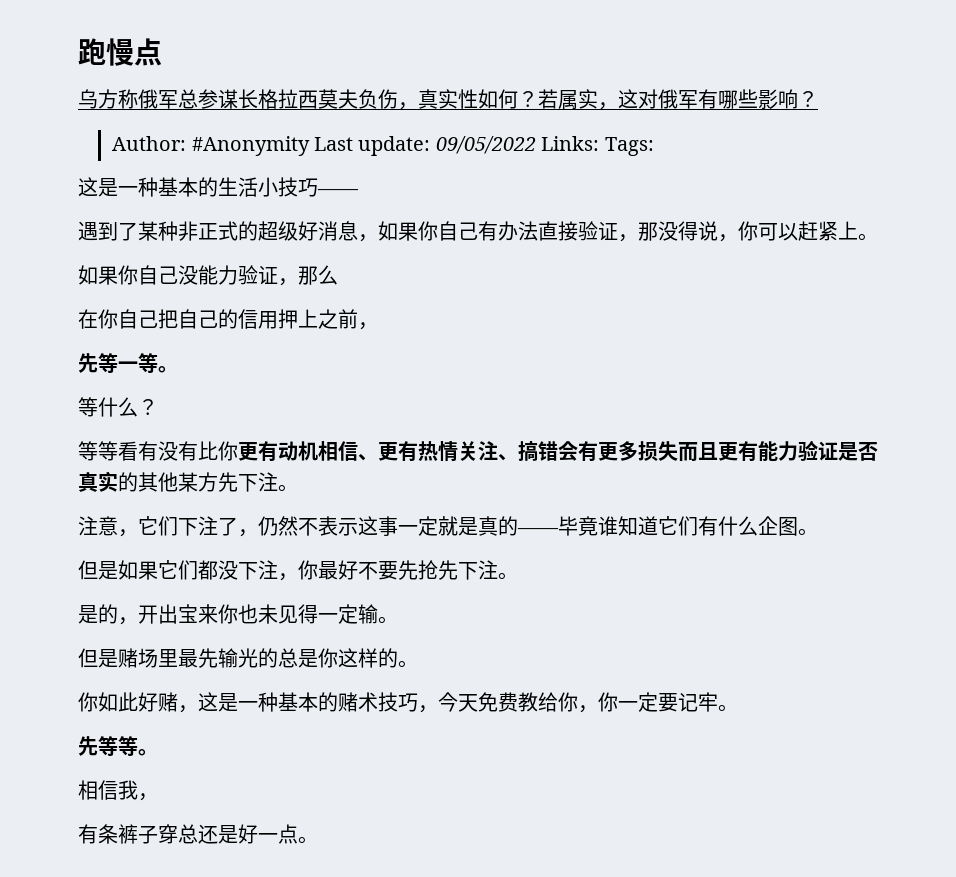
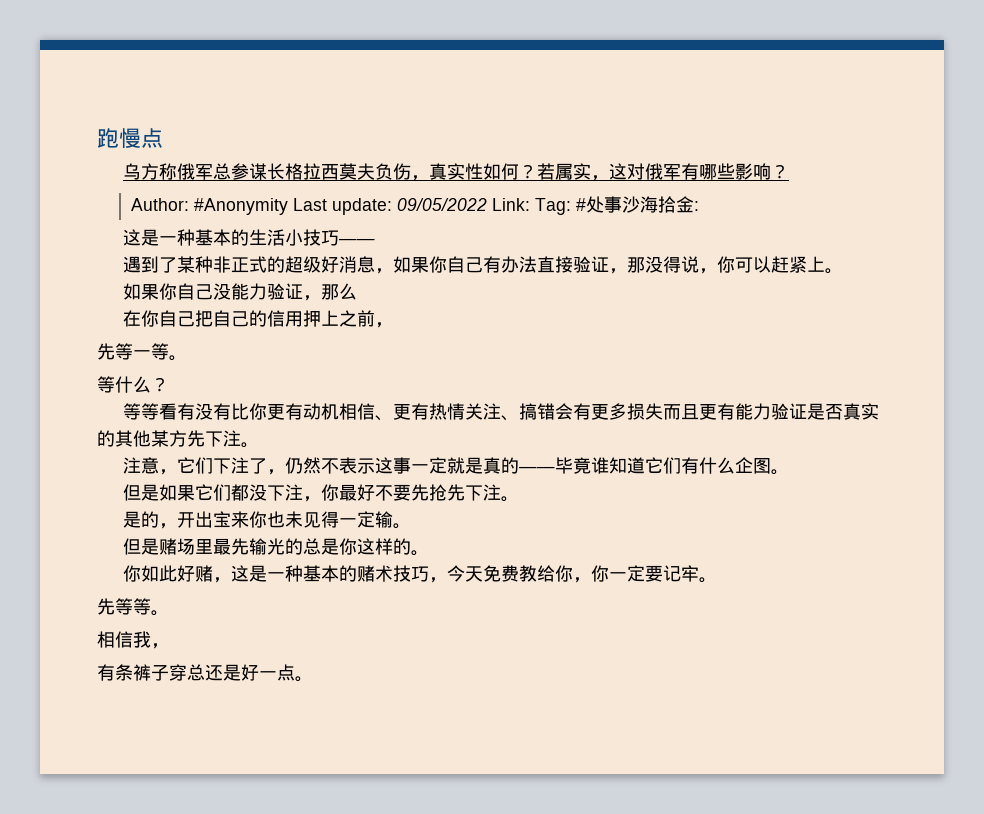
- Author: #Anonymity Last update: 09/05/2022 Links: Tags:
+ Author: #Anonymity Last update: 09/05/2022 Link: Tag: #处事沙海拾金:

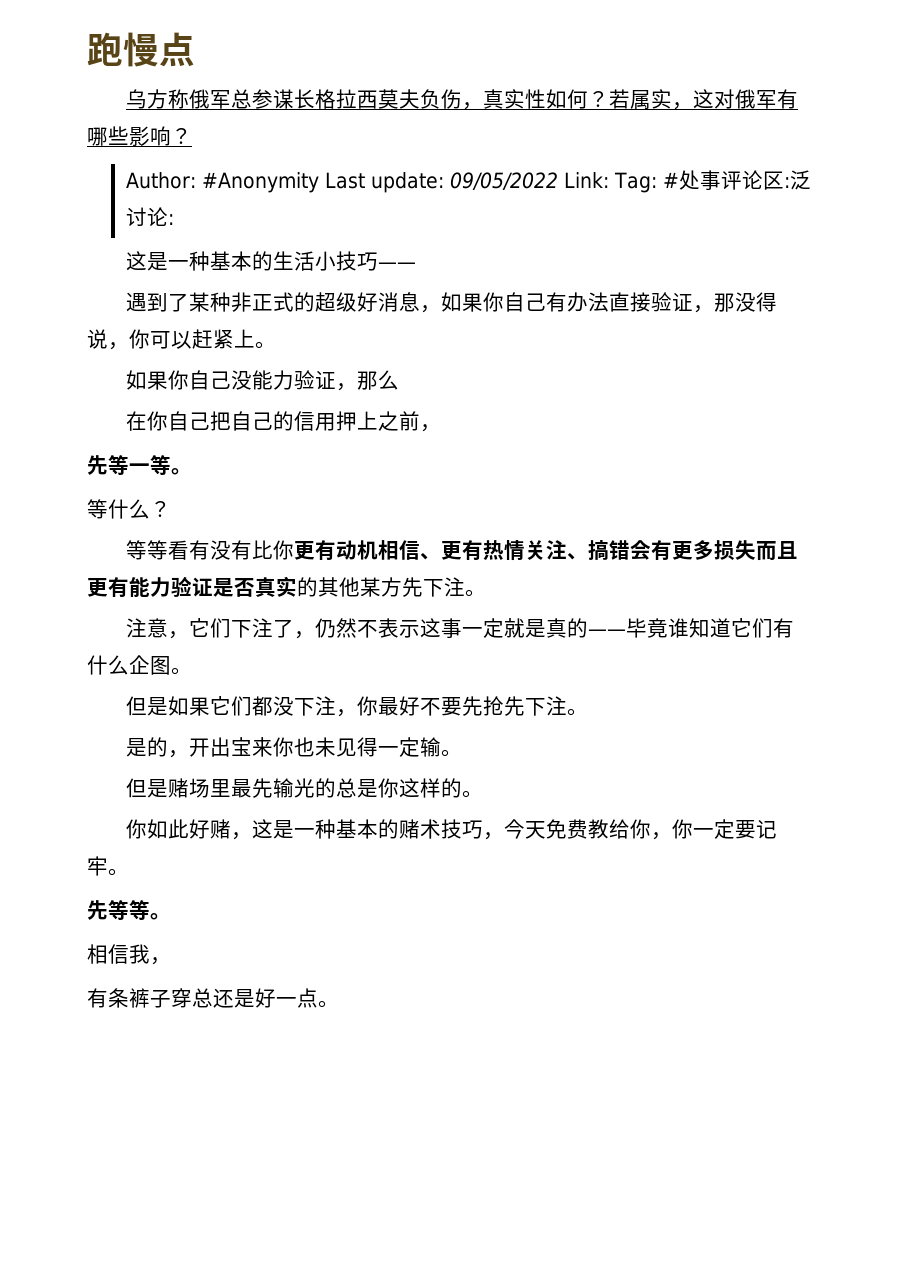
- Author: #Anonymity Last update: 09/05/2022 Link: Tag: #处事沙海拾金:
+ Author: #Anonymity Last update: 09/05/2022 Link: Tag: #处事评论区:泛讨论:

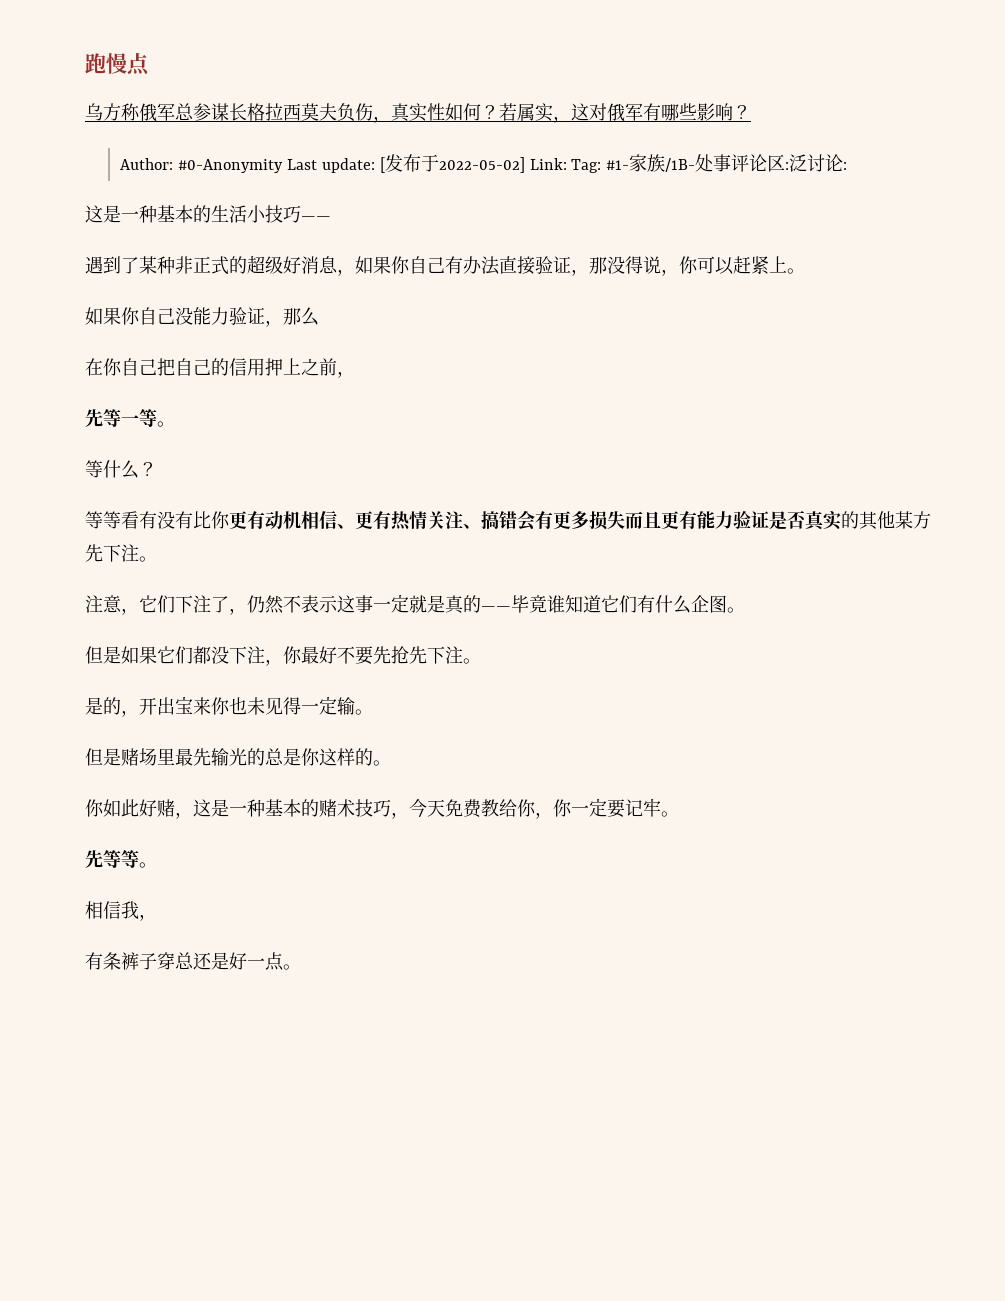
- Author: #Anonymity Last update: 09/05/2022 Link: Tag: #处事评论区:泛讨论:
+ Author: #0-Anonymity Last update: [发布于2022-05-02] Link: Tag: #1-家族/1B-处事评论区:泛讨论:

